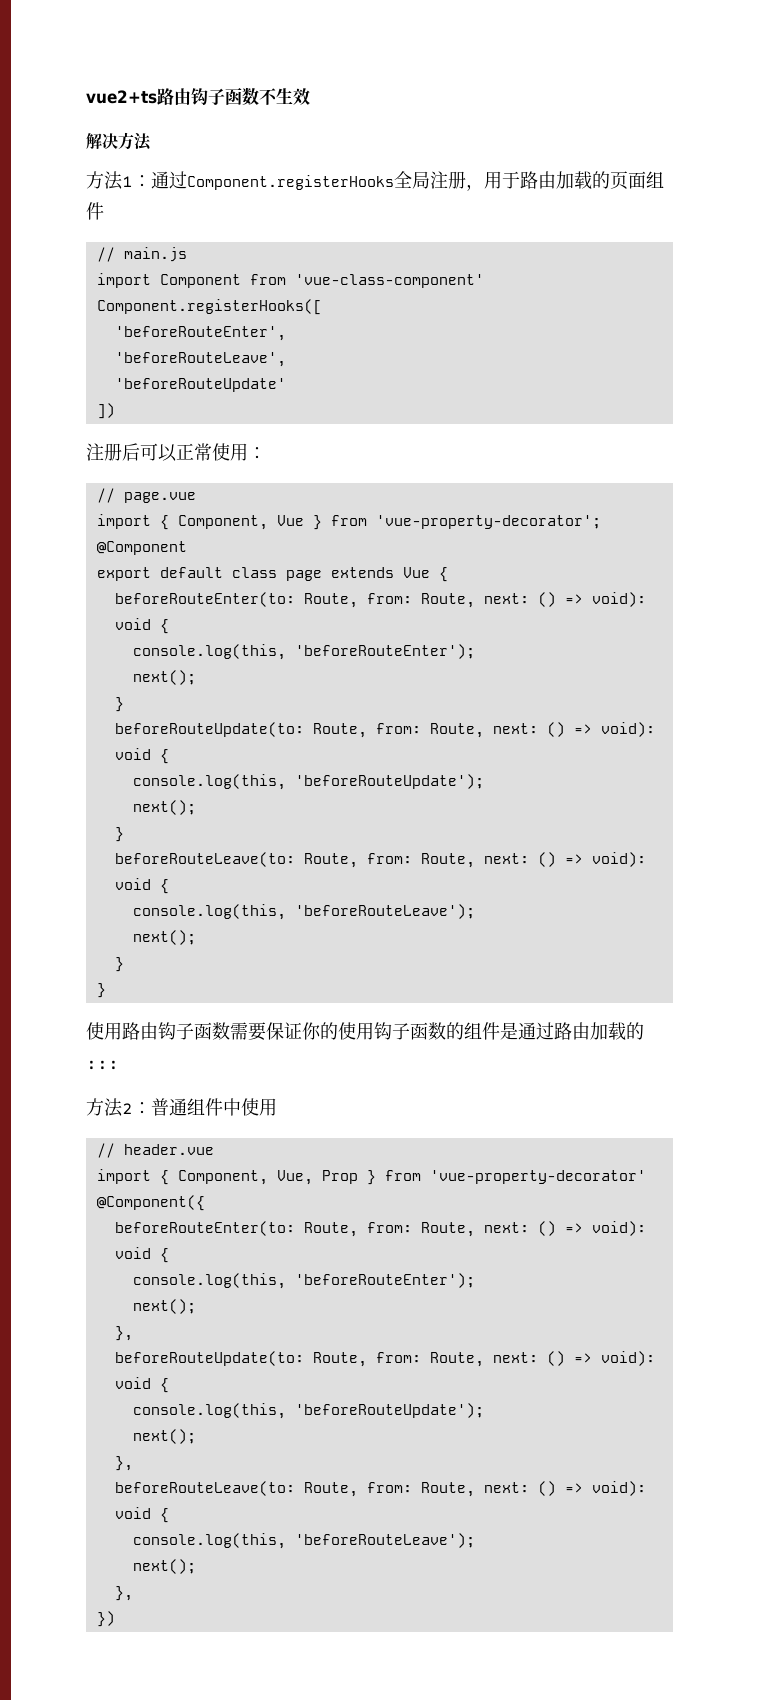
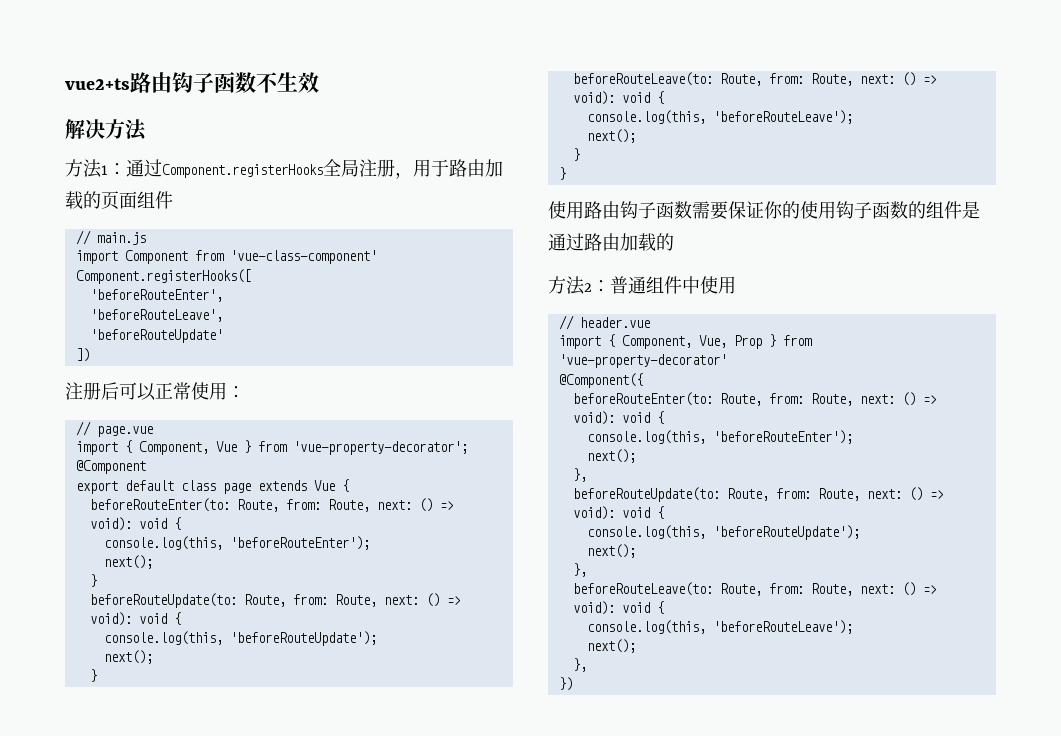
- 使用路由钩子函数需要保证你的使用钩子函数的组件是通过路由加载的:::
+ 使用路由钩子函数需要保证你的使用钩子函数的组件是通过路由加载的

